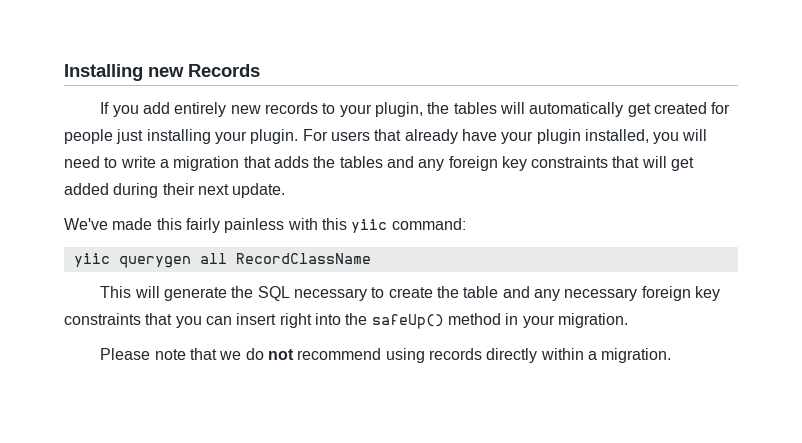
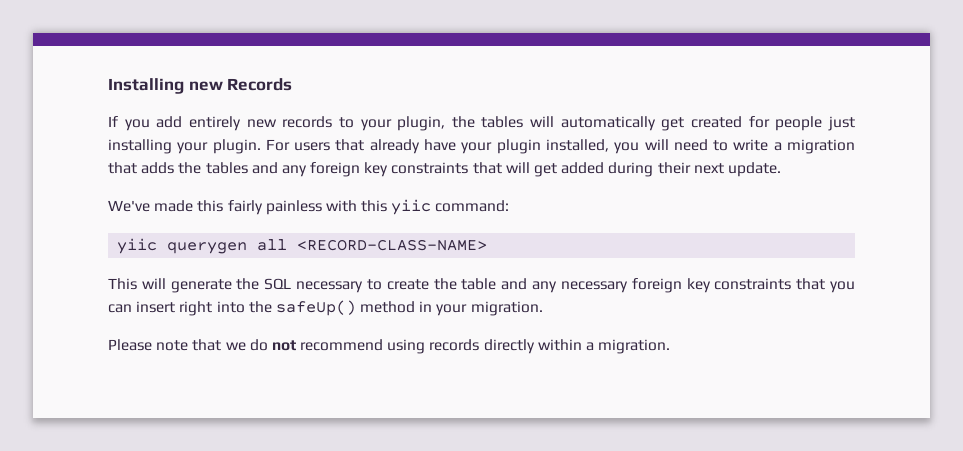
- yiic querygen all RecordClassName
+ yiic querygen all <RECORD-CLASS-NAME>

